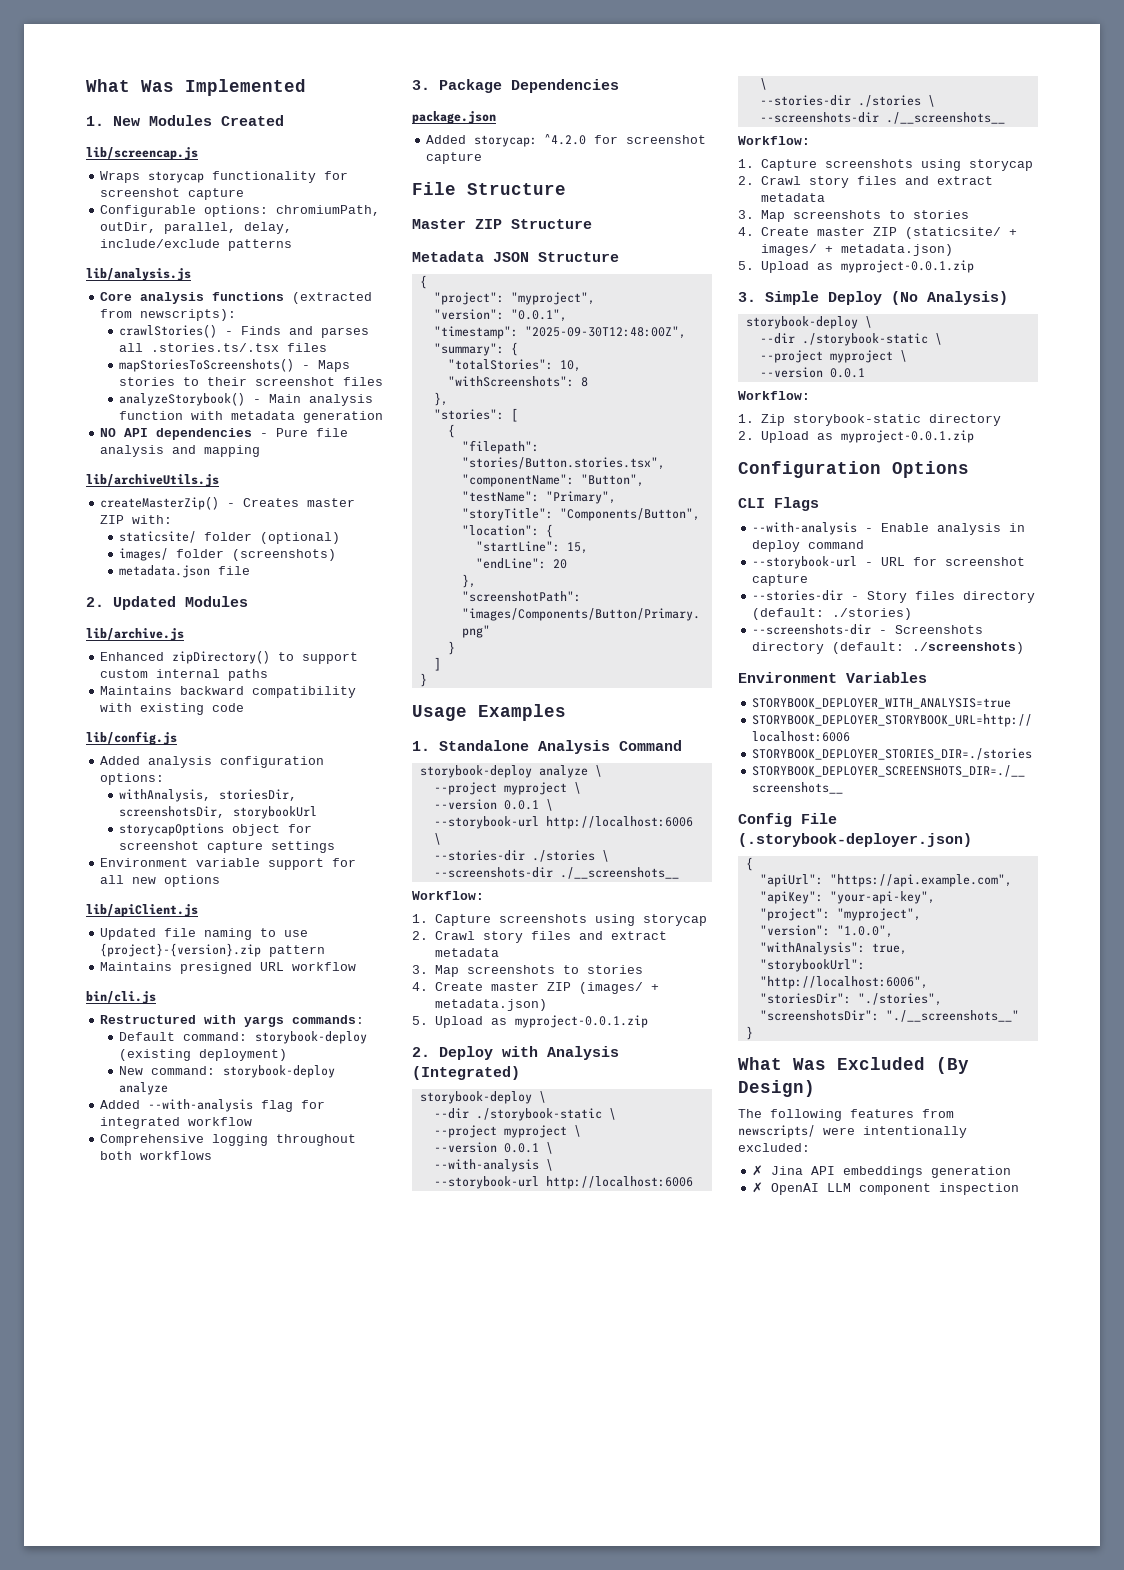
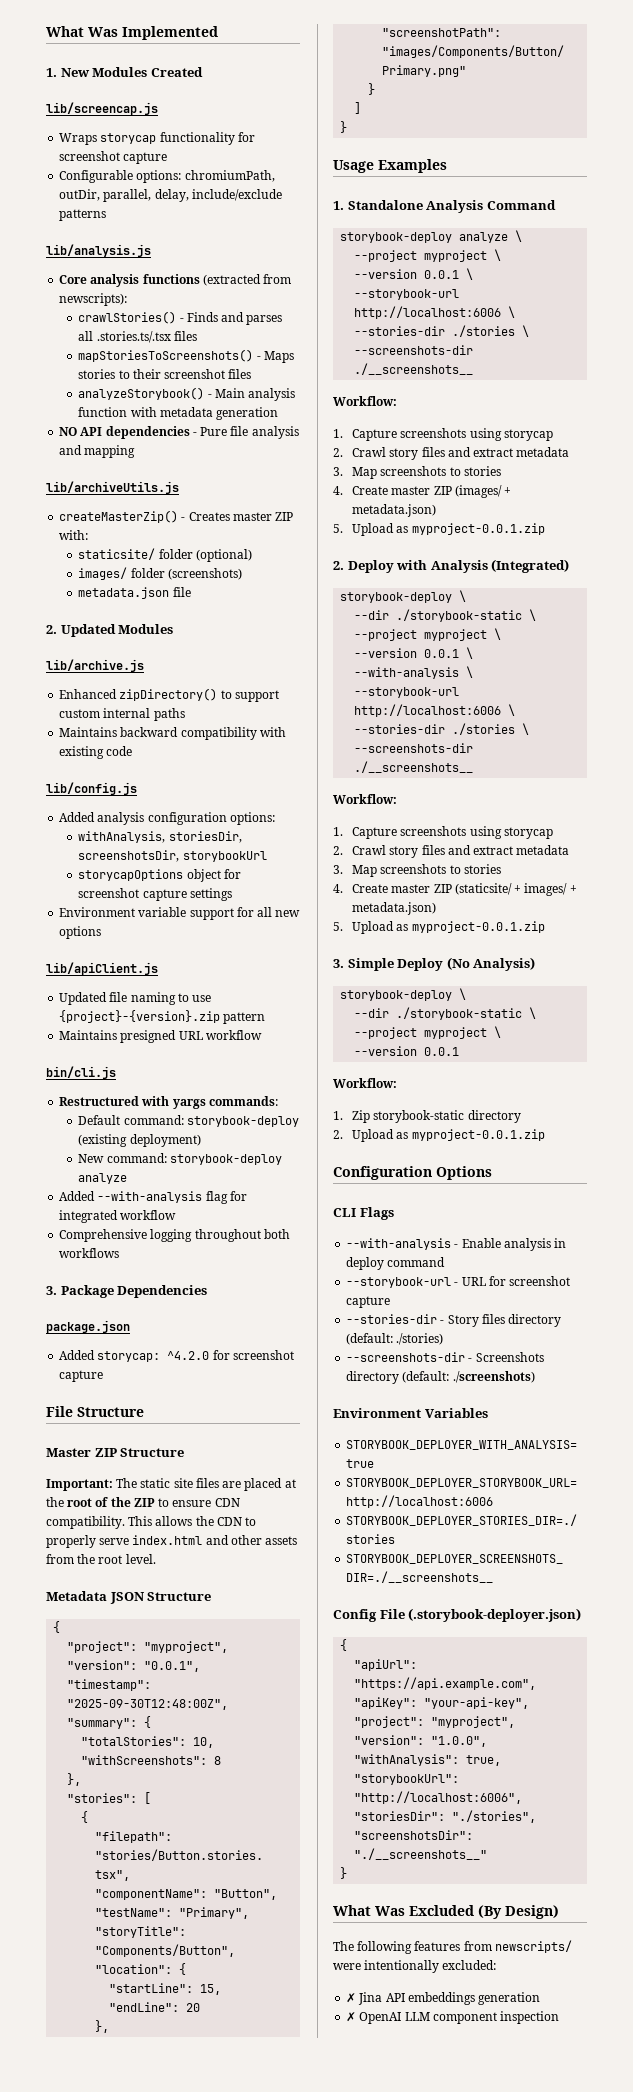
+ Important: The static site files are placed at the root of the ZIP to ensure CDN compatibility. This allows the CDN to properly serve index.html and other assets from the root level.

